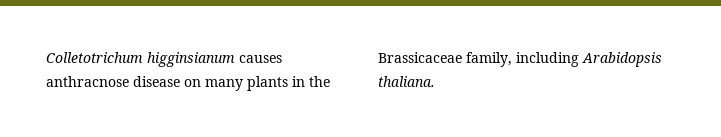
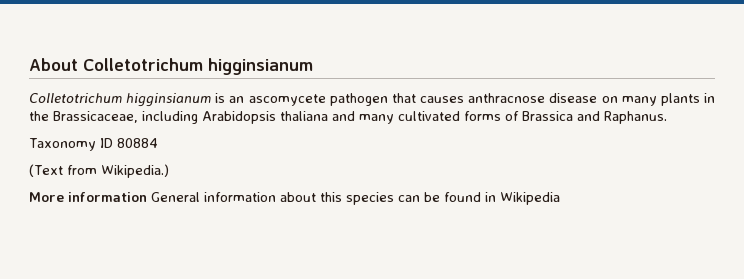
- Colletotrichum higginsianum causes anthracnose disease on many plants in the Brassicaceae family, including Arabidopsis thaliana.
+ About Colletotrichum higginsianum
+ Colletotrichum higginsianum is an ascomycete pathogen that causes anthracnose disease on many plants in the Brassicaceae, including Arabidopsis thaliana and many cultivated forms of Brassica and Raphanus.
+ Taxonomy ID 80884
+ (Text from Wikipedia.)
+ More information General information about this species can be found in Wikipedia

